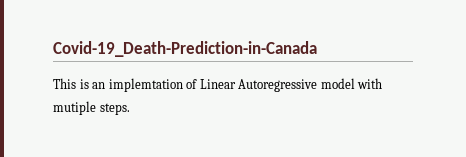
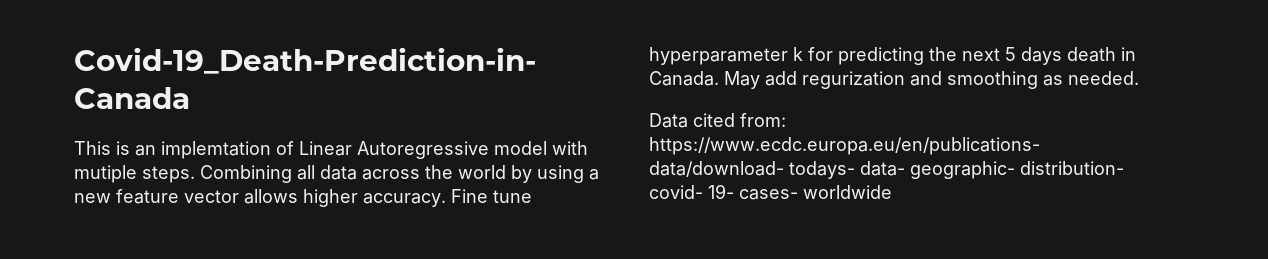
+ Combining all data across the world by using a new feature vector allows higher accuracy. Fine tune hyperparameter k for predicting the next 5 days death in Canada. May add regurization and smoothing as needed.
+ Data cited from: https://www.ecdc.europa.eu/en/publications- data/download- todays- data- geographic- distribution- covid- 19- cases- worldwide

